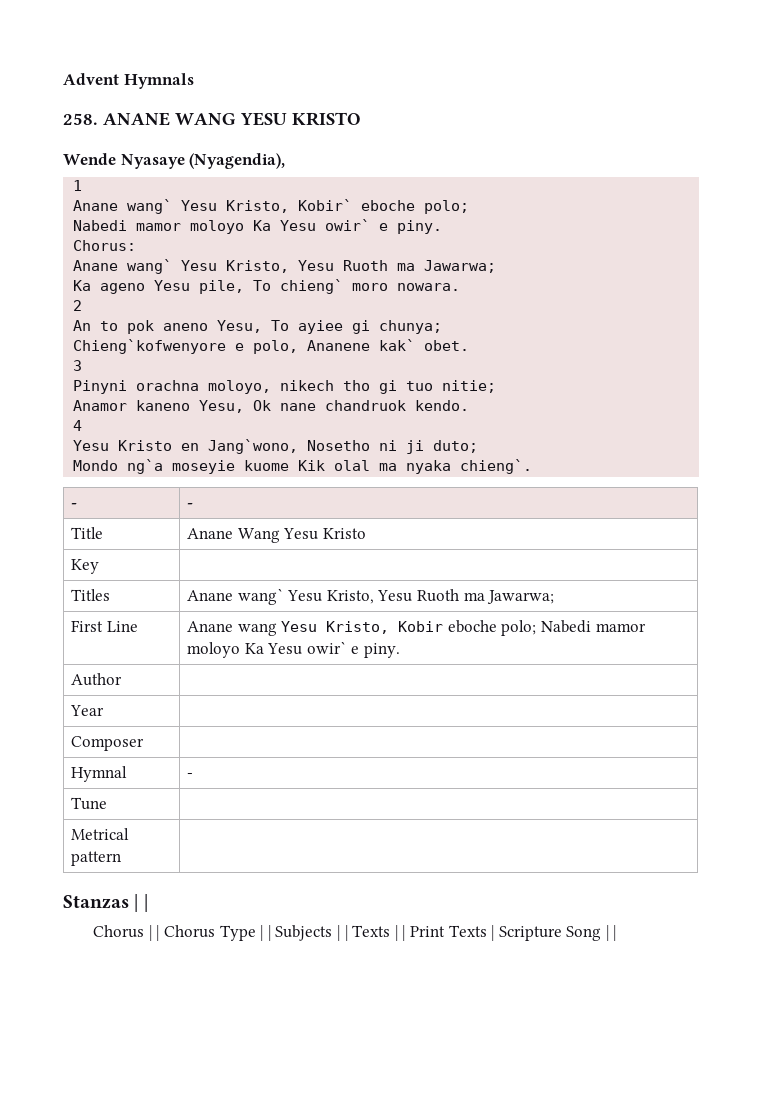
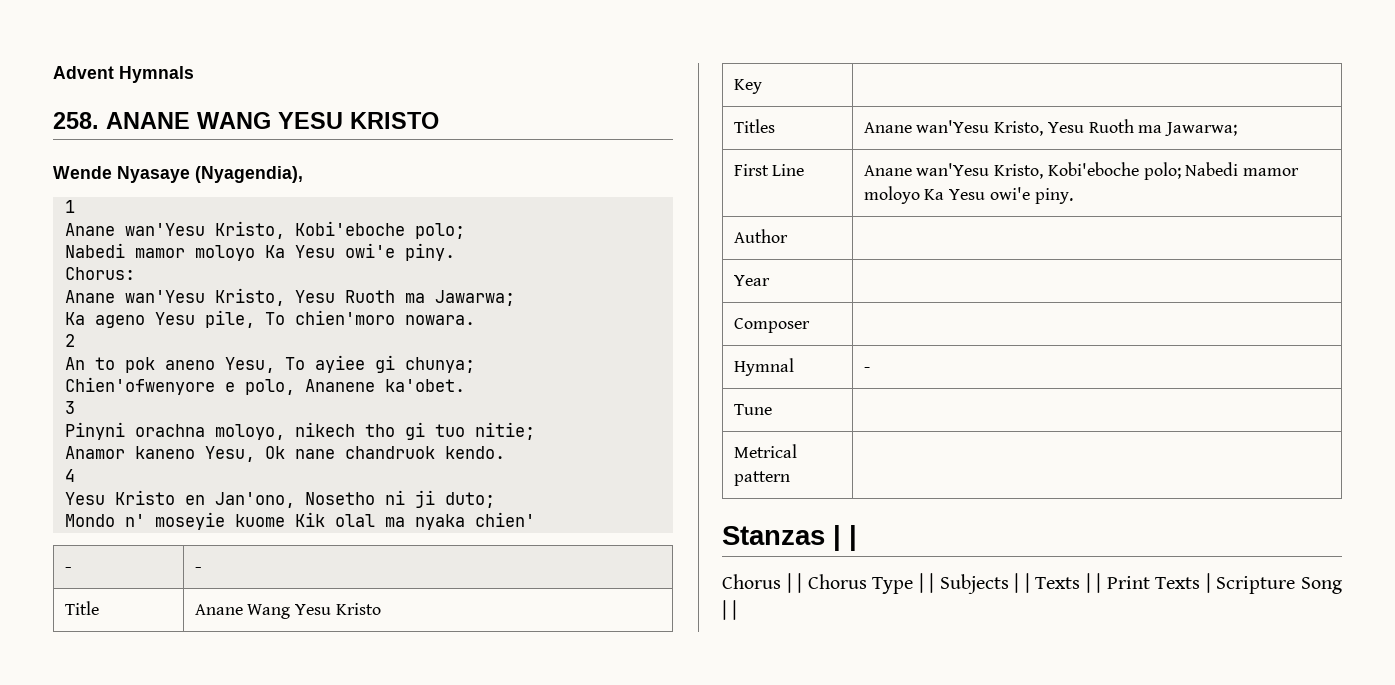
  Wende Nyasaye (Nyagendia),
  1
- Anane wang` Yesu Kristo, Kobir` eboche polo;
- Nabedi mamor moloyo Ka Yesu owir` e piny.
+ Anane wan'Yesu Kristo, Kobi'eboche polo;
+ Nabedi mamor moloyo Ka Yesu owi'e piny.
  Chorus:
- Anane wang` Yesu Kristo, Yesu Ruoth ma Jawarwa;
+ Anane wan'Yesu Kristo, Yesu Ruoth ma Jawarwa;
- Ka ageno Yesu pile, To chieng` moro nowara.
+ Ka ageno Yesu pile, To chien'moro nowara.
- Chieng`kofwenyore e polo, Ananene kak` obet.
+ Chien'ofwenyore e polo, Ananene ka'obet.
- Yesu Kristo en Jang`wono, Nosetho ni ji duto;
+ Yesu Kristo en Jan'ono, Nosetho ni ji duto;
- Mondo ng`a moseyie kuome Kik olal ma nyaka chieng`.
+ Mondo n' moseyie kuome Kik olal ma nyaka chien'
- Titles | Anane wang` Yesu Kristo, Yesu Ruoth ma Jawarwa;
+ Titles | Anane wan'Yesu Kristo, Yesu Ruoth ma Jawarwa;
- First Line | Anane wang Yesu Kristo, Kobir eboche polo; Nabedi mamor moloyo Ka Yesu owir` e piny.
+ First Line | Anane wan'Yesu Kristo, Kobi'eboche polo; Nabedi mamor moloyo Ka Yesu owi'e piny.

